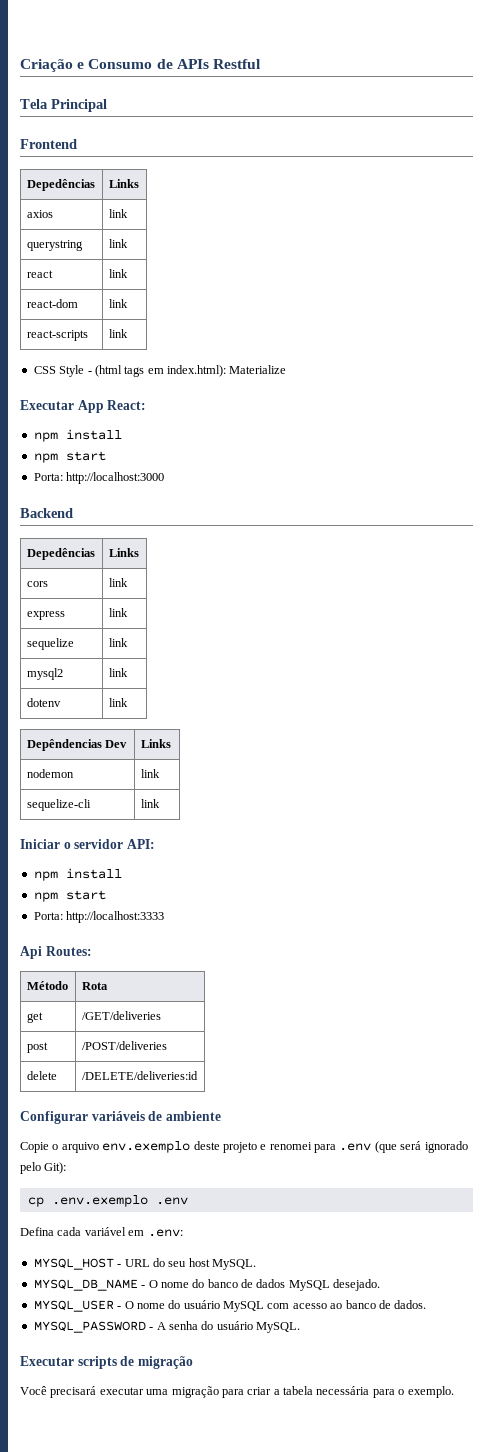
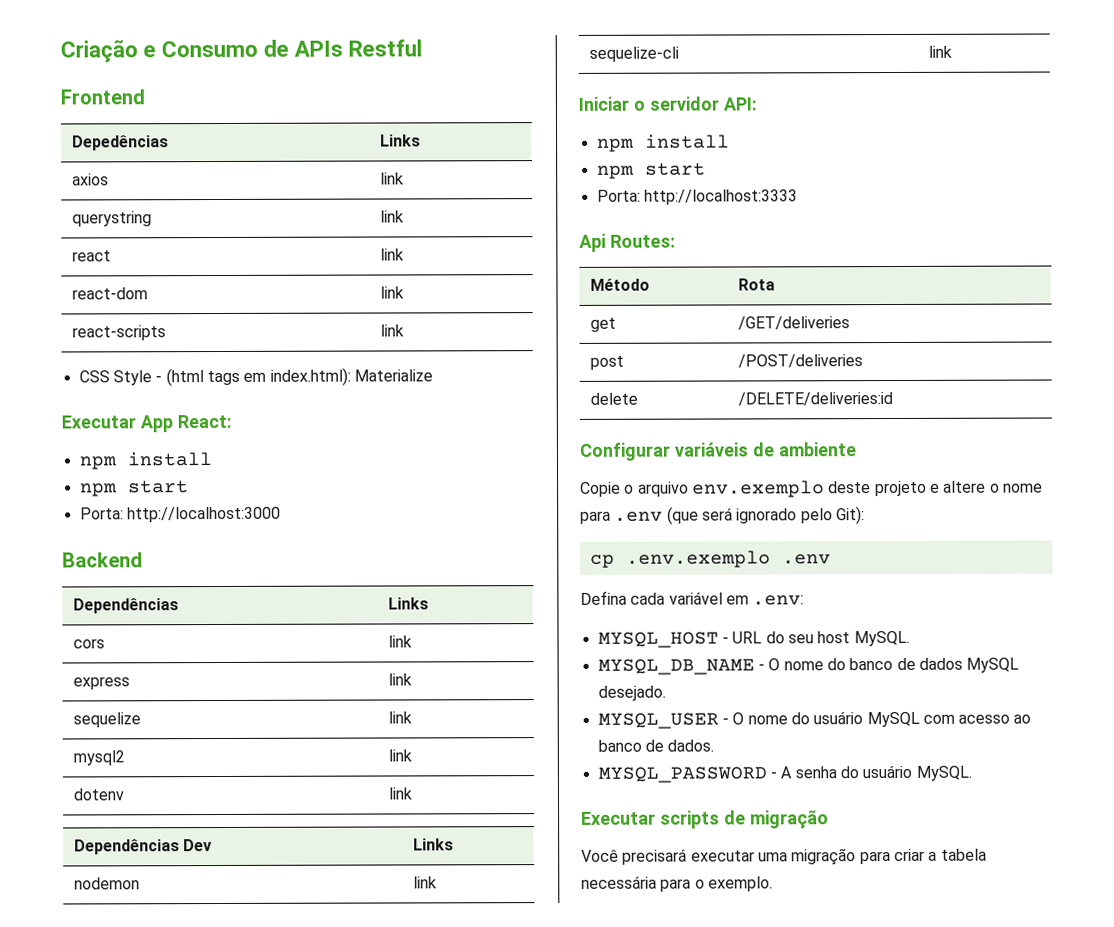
- Tela Principal
  Backend
- Depedências | Links
+ Dependências | Links
- Depêndencias Dev | Links
+ Dependências Dev | Links
- Copie o arquivo env.exemplo deste projeto e renomei para .env (que será ignorado pelo Git):
+ Copie o arquivo env.exemplo deste projeto e altere o nome para .env (que será ignorado pelo Git):

